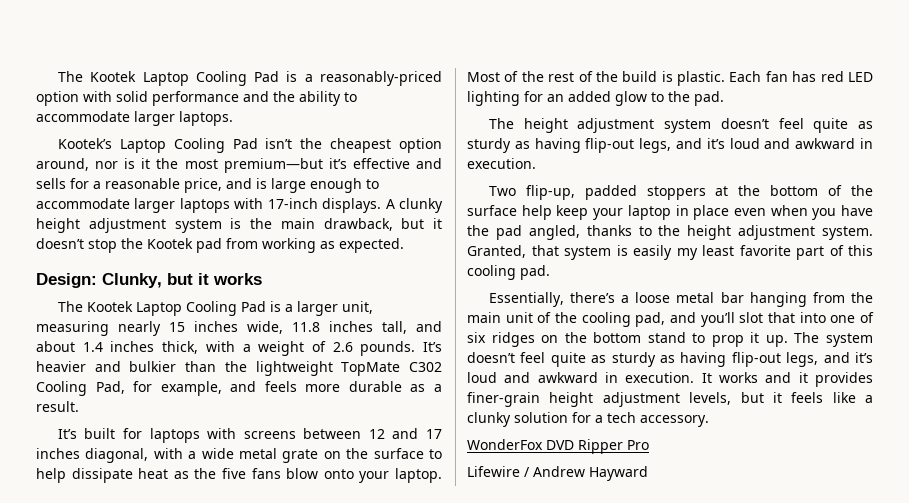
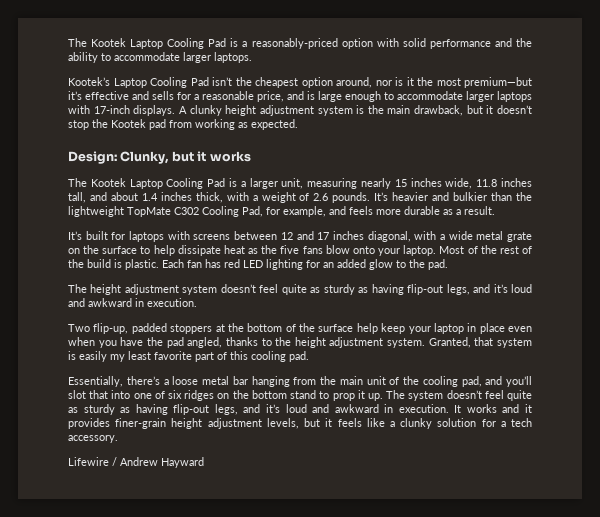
- WonderFox DVD Ripper Pro

